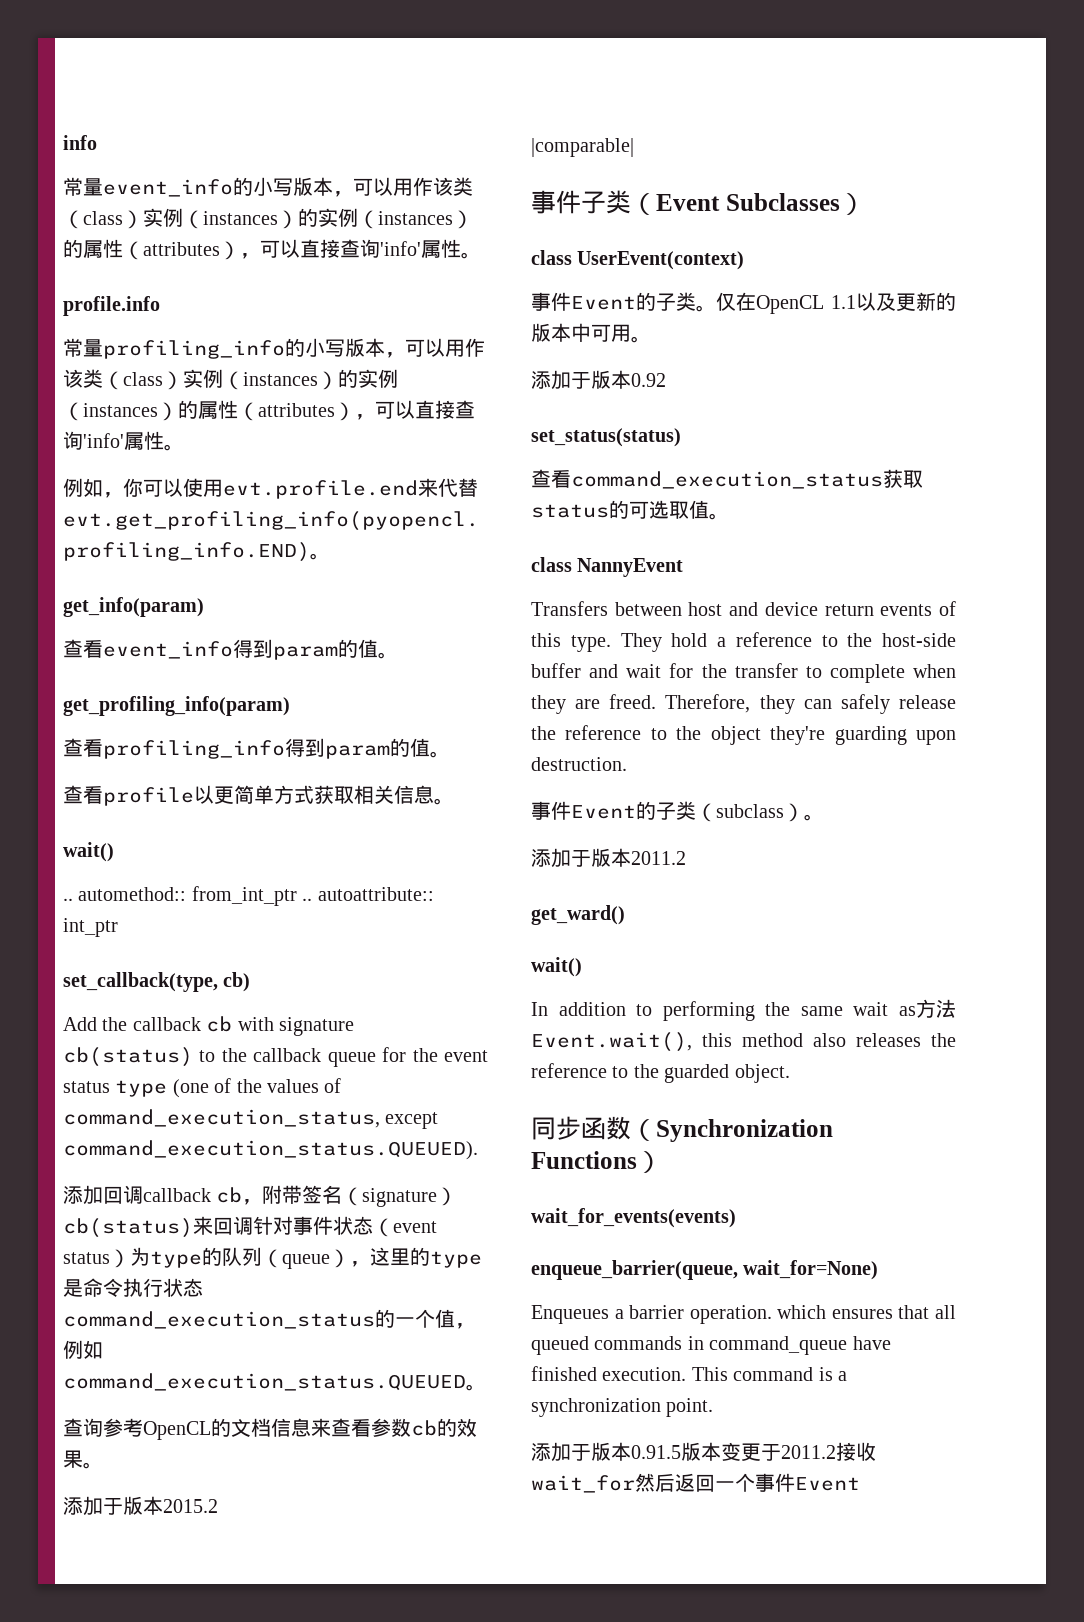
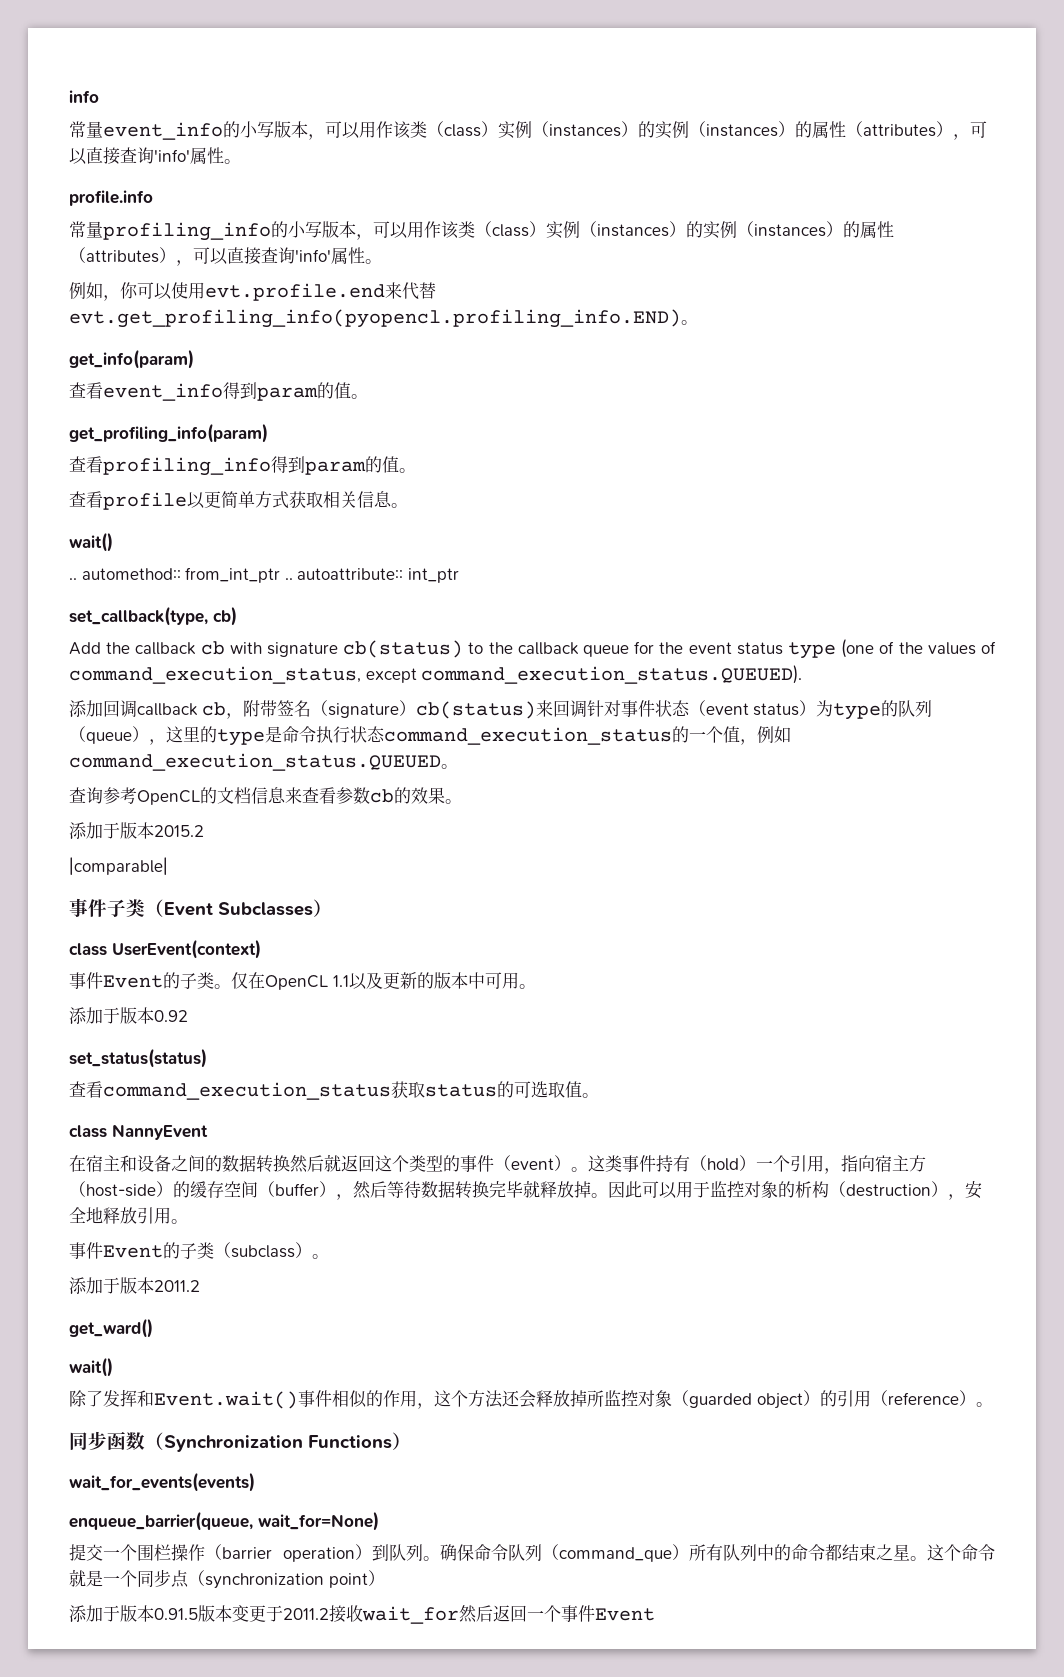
- Transfers between host and device return events of this type. They hold a reference to the host-side buffer and wait for the transfer to complete when they are freed. Therefore, they can safely release the reference to the object they're guarding upon destruction.
+ 在宿主和设备之间的数据转换然后就返回这个类型的事件（event）。这类事件持有（hold）一个引用，指向宿主方（host-side）的缓存空间（buffer），然后等待数据转换完毕就释放掉。因此可以用于监控对象的析构（destruction），安全地释放引用。
- In addition to performing the same wait as方法Event.wait(), this method also releases the reference to the guarded object.
+ 除了发挥和Event.wait()事件相似的作用，这个方法还会释放掉所监控对象（guarded object）的引用（reference）。
- Enqueues a barrier operation. which ensures that all queued commands in command_queue have finished execution. This command is a synchronization point.
+ 提交一个围栏操作（barrier operation）到队列。确保命令队列（command_que）所有队列中的命令都结束之星。这个命令就是一个同步点（synchronization point）

